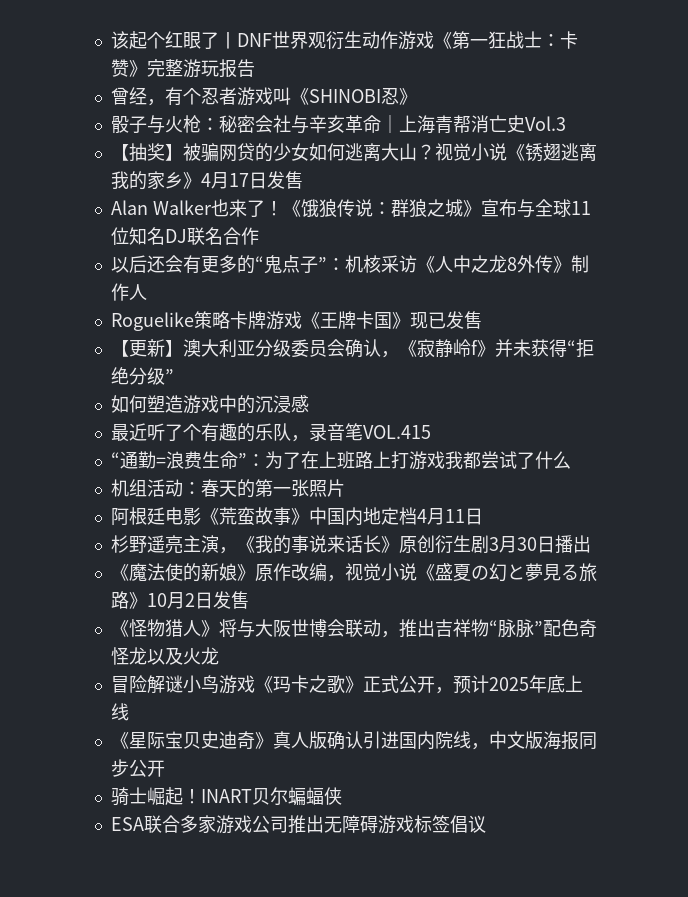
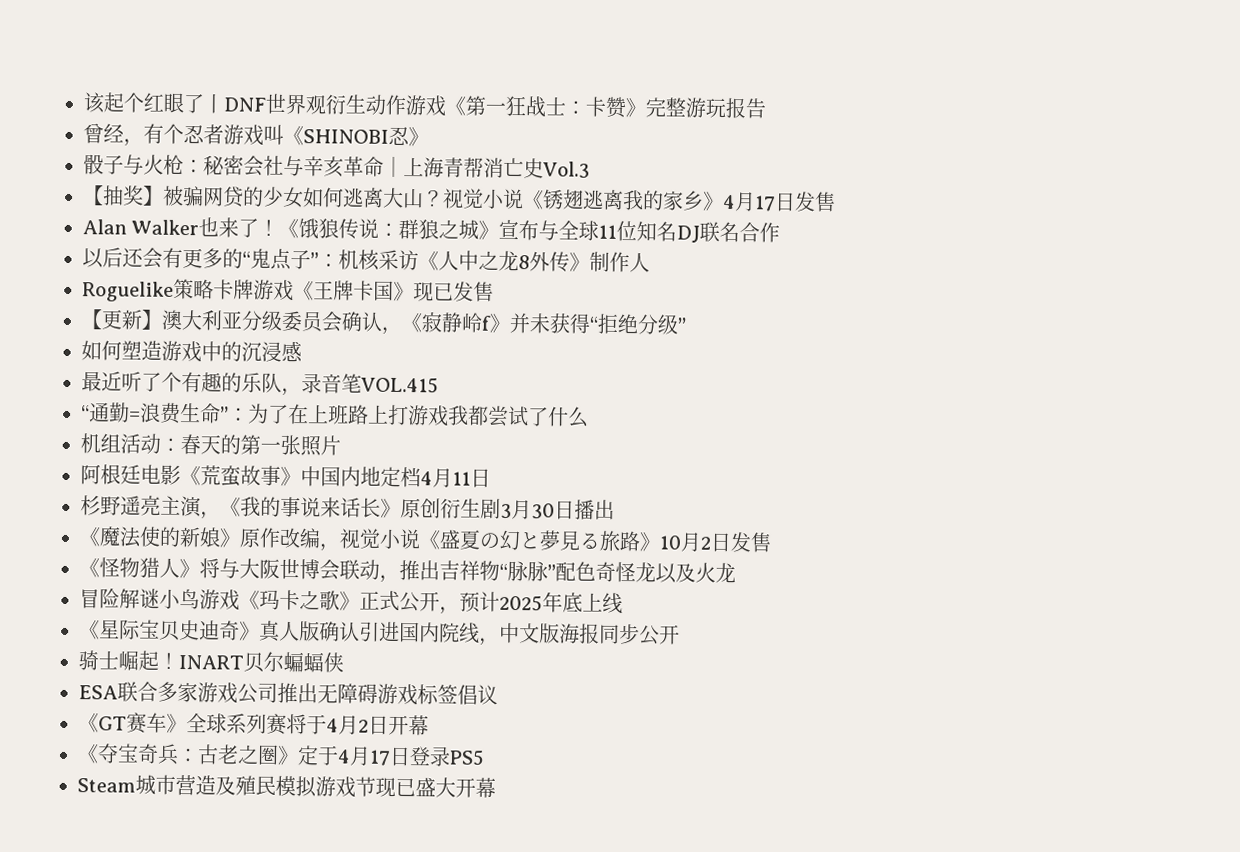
+ 《GT赛车》全球系列赛将于4月2日开幕
+ 《夺宝奇兵：古老之圈》定于4月17日登录PS5
+ Steam城市营造及殖民模拟游戏节现已盛大开幕

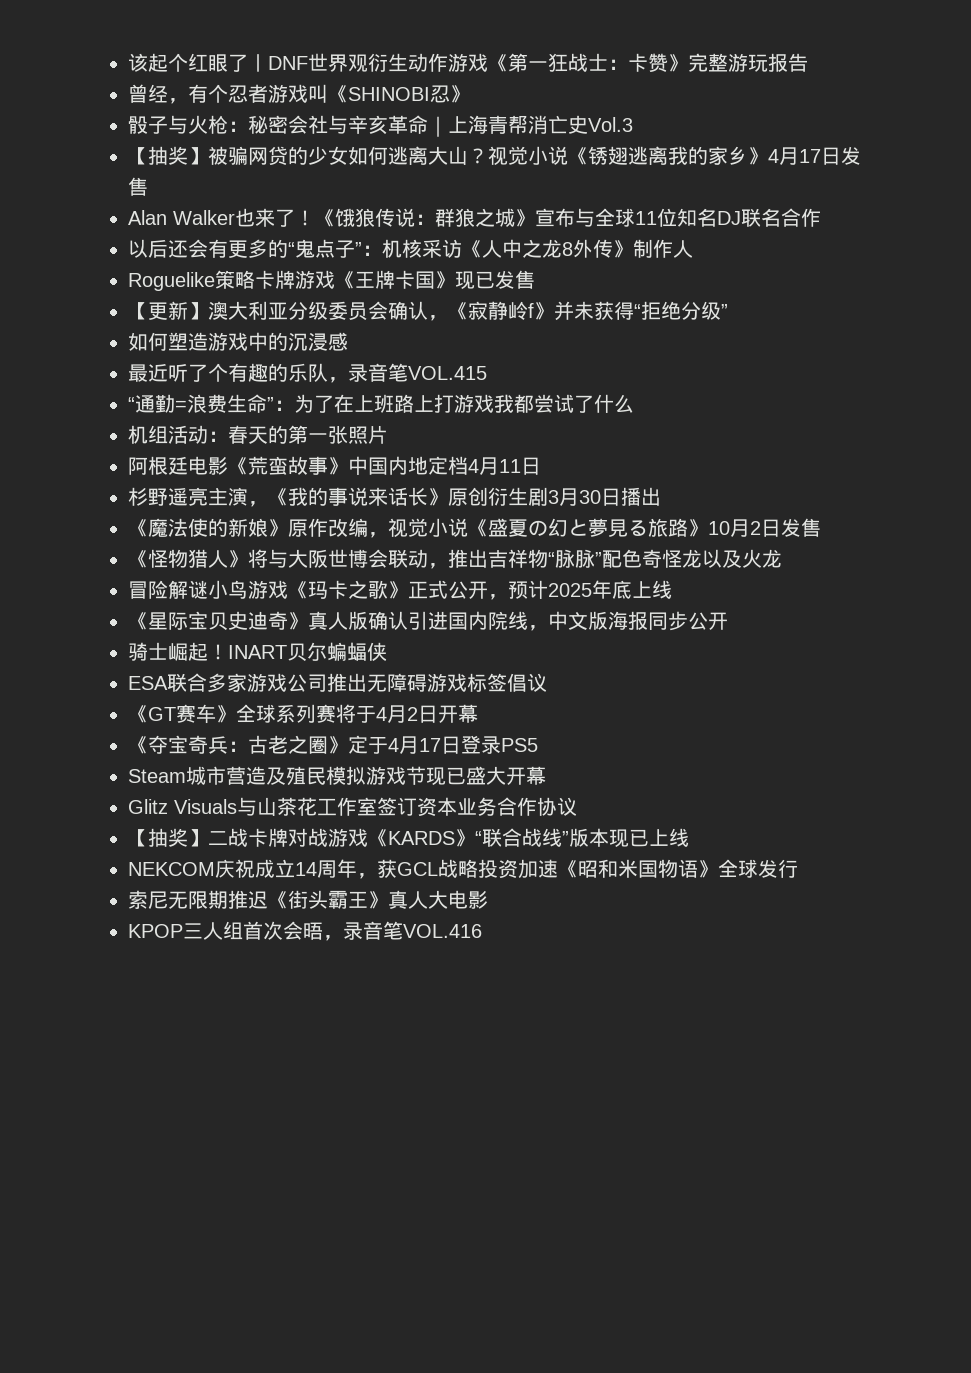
+ Glitz Visuals与山茶花工作室签订资本业务合作协议
+ 【抽奖】二战卡牌对战游戏《KARDS》“联合战线”版本现已上线
+ NEKCOM庆祝成立14周年，获GCL战略投资加速《昭和米国物语》全球发行
+ 索尼无限期推迟《街头霸王》真人大电影
+ KPOP三人组首次会晤，录音笔VOL.416

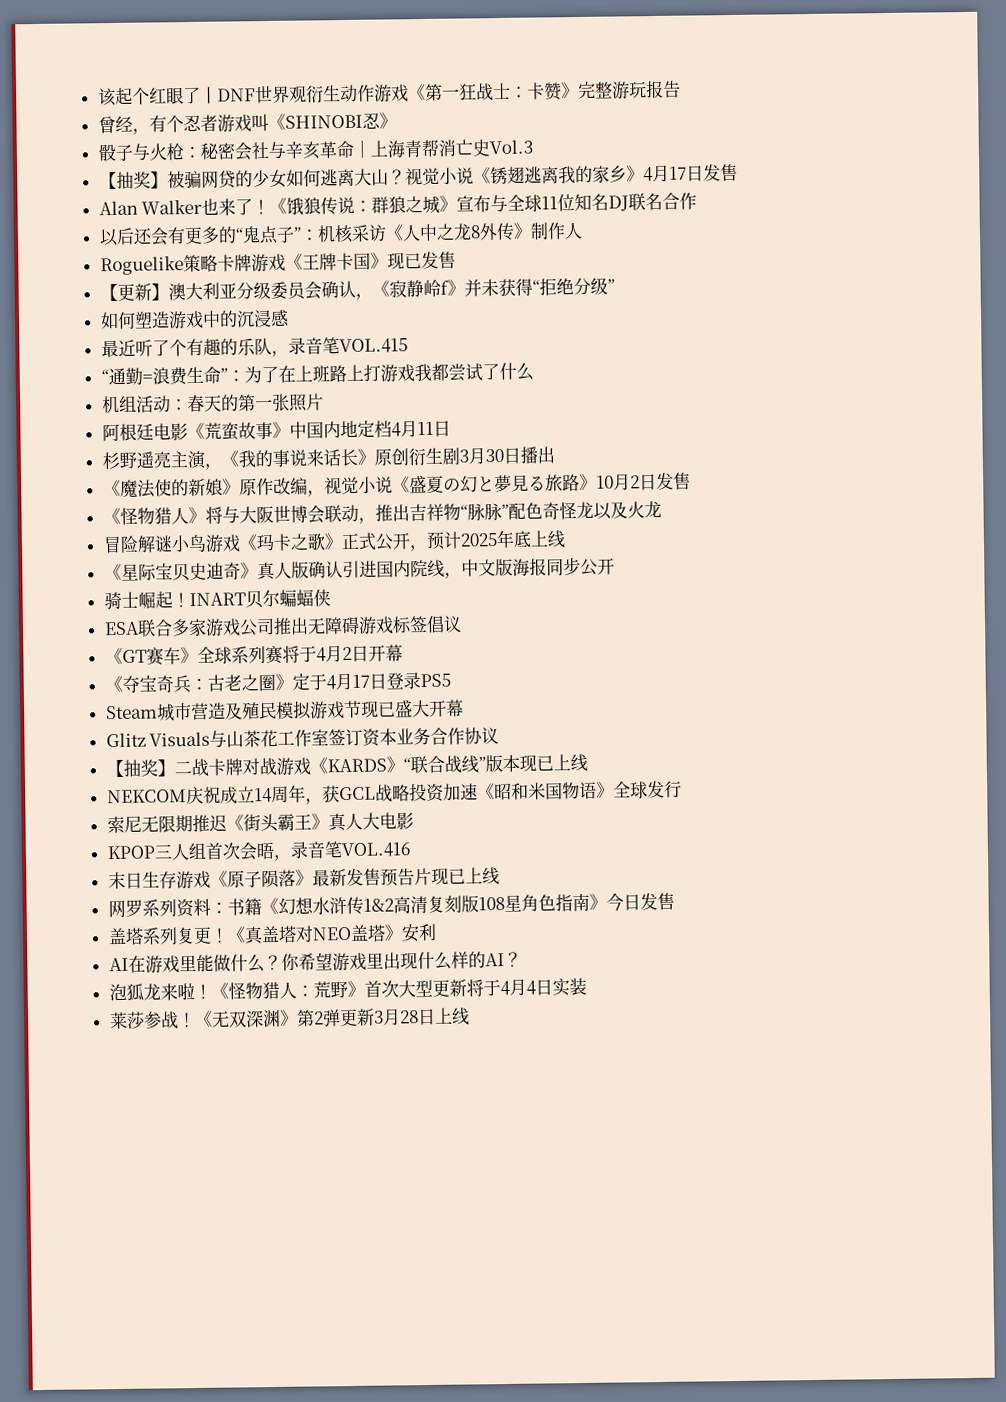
+ 末日生存游戏《原子陨落》最新发售预告片现已上线
+ 网罗系列资料：书籍《幻想水浒传1&2高清复刻版108星角色指南》今日发售
+ 盖塔系列复更！《真盖塔对NEO盖塔》安利
+ AI在游戏里能做什么？你希望游戏里出现什么样的AI？
+ 泡狐龙来啦！《怪物猎人：荒野》首次大型更新将于4月4日实装
+ 莱莎参战！《无双深渊》第2弹更新3月28日上线

